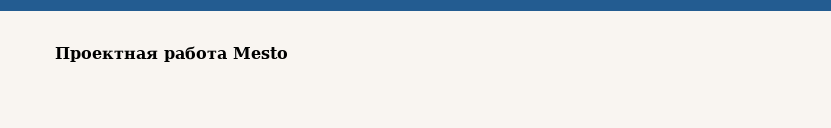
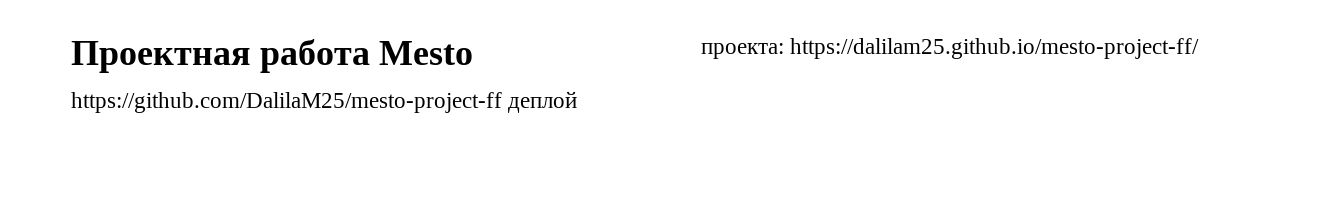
+ https://github.com/DalilaM25/mesto-project-ff деплой проекта: https://dalilam25.github.io/mesto-project-ff/

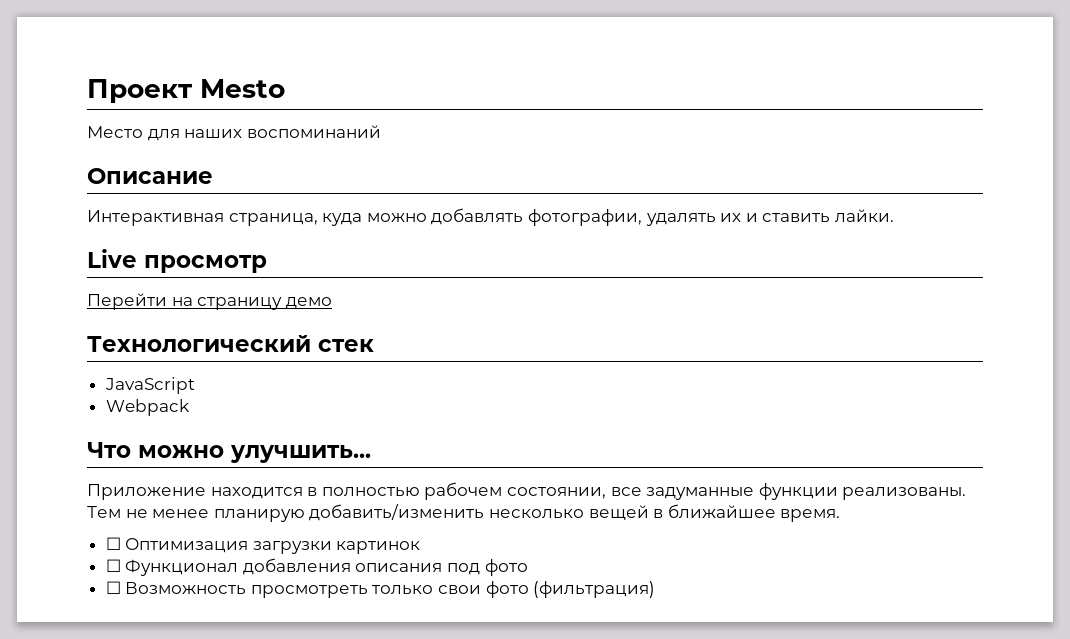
- Проектная работа Mesto
+ Проект Mesto
- https://github.com/DalilaM25/mesto-project-ff деплой проекта: https://dalilam25.github.io/mesto-project-ff/
+ Место для наших воспоминаний
+ Описание
+ Интерактивная страница, куда можно добавлять фотографии, удалять их и ставить лайки.
+ Live просмотр
+ Перейти на страницу демо
+ Технологический стек
+ JavaScript
+ Webpack
+ Что можно улучшить...
+ Приложение находится в полностью рабочем состоянии, все задуманные функции реализованы. Тем не менее планирую добавить/изменить несколько вещей в ближайшее время.
+ ☐ Оптимизация загрузки картинок
+ ☐ Функционал добавления описания под фото
+ ☐ Возможность просмотреть только свои фото (фильтрация)

